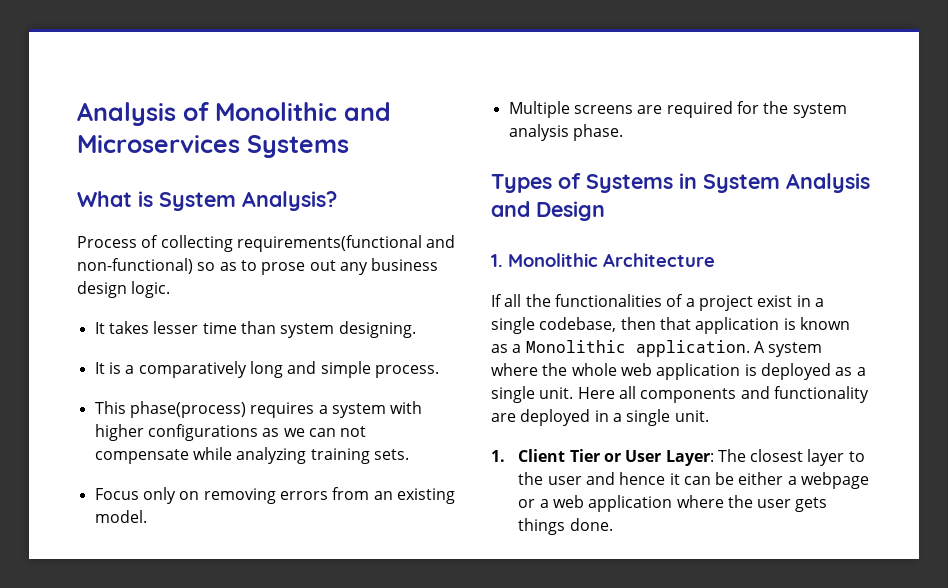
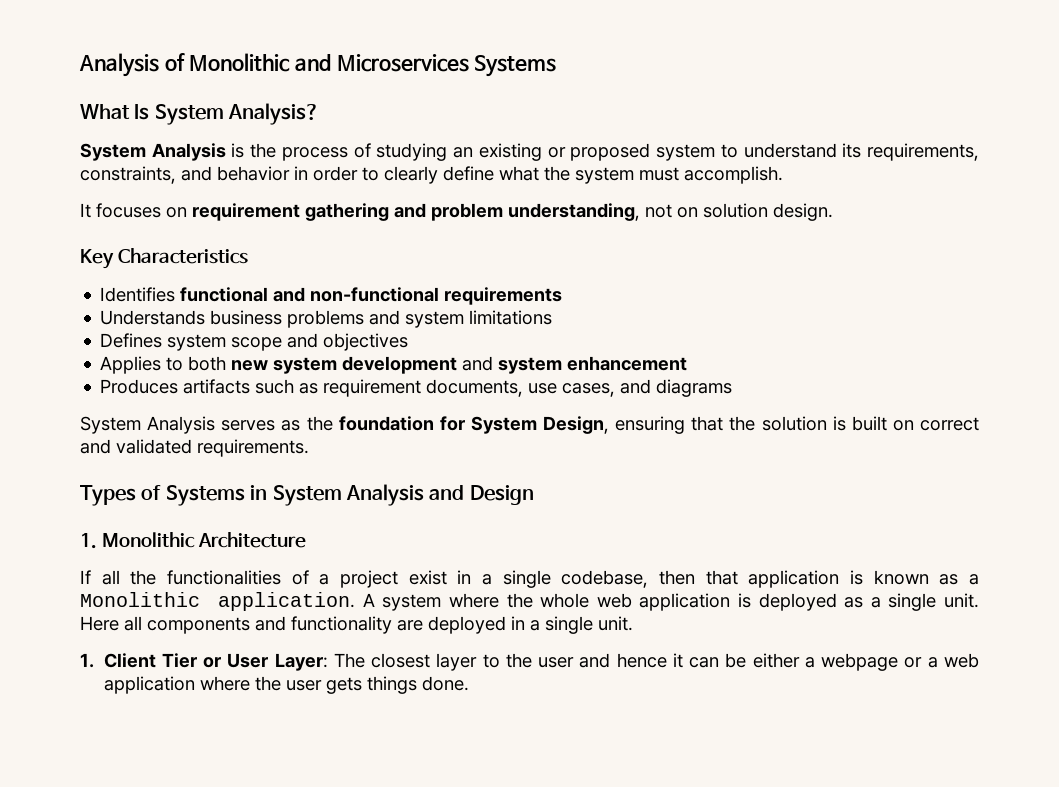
- What is System Analysis?
+ What Is System Analysis?
- Process of collecting requirements(functional and non-functional) so as to prose out any business design logic.
- It takes lesser time than system designing.
- It is a comparatively long and simple process.
- This phase(process) requires a system with higher configurations as we can not compensate while analyzing training sets.
- Focus only on removing errors from an existing model.
- Multiple screens are required for the system analysis phase.
+ System Analysis is the process of studying an existing or proposed system to understand its requirements, constraints, and behavior in order to clearly define what the system must accomplish.
+ It focuses on requirement gathering and problem understanding, not on solution design.
+ Key Characteristics
+ Identifies functional and non-functional requirements
+ Understands business problems and system limitations
+ Defines system scope and objectives
+ Applies to both new system development and system enhancement
+ Produces artifacts such as requirement documents, use cases, and diagrams
+ System Analysis serves as the foundation for System Design, ensuring that the solution is built on correct and validated requirements.

